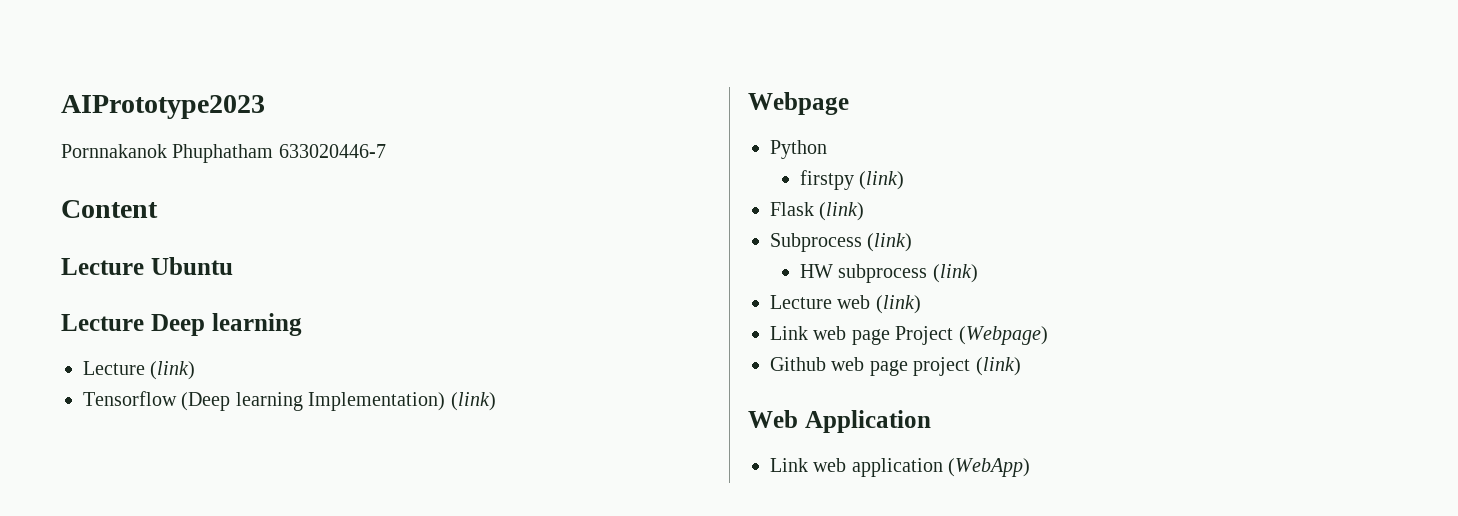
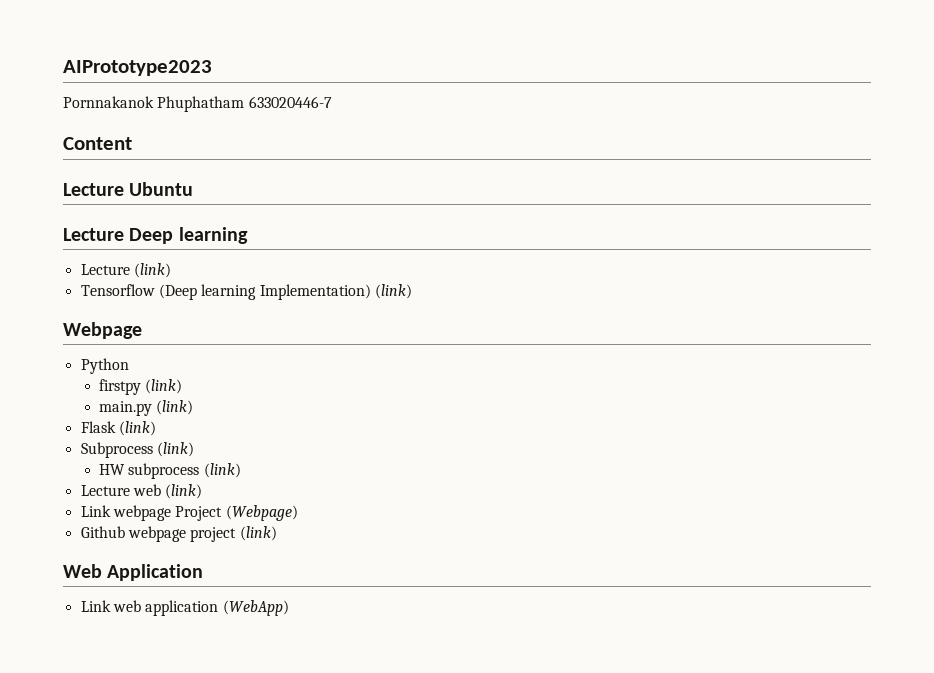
+ main.py (link)
- Link web page Project (Webpage)
+ Link webpage Project (Webpage)
- Github web page project (link)
+ Github webpage project (link)

